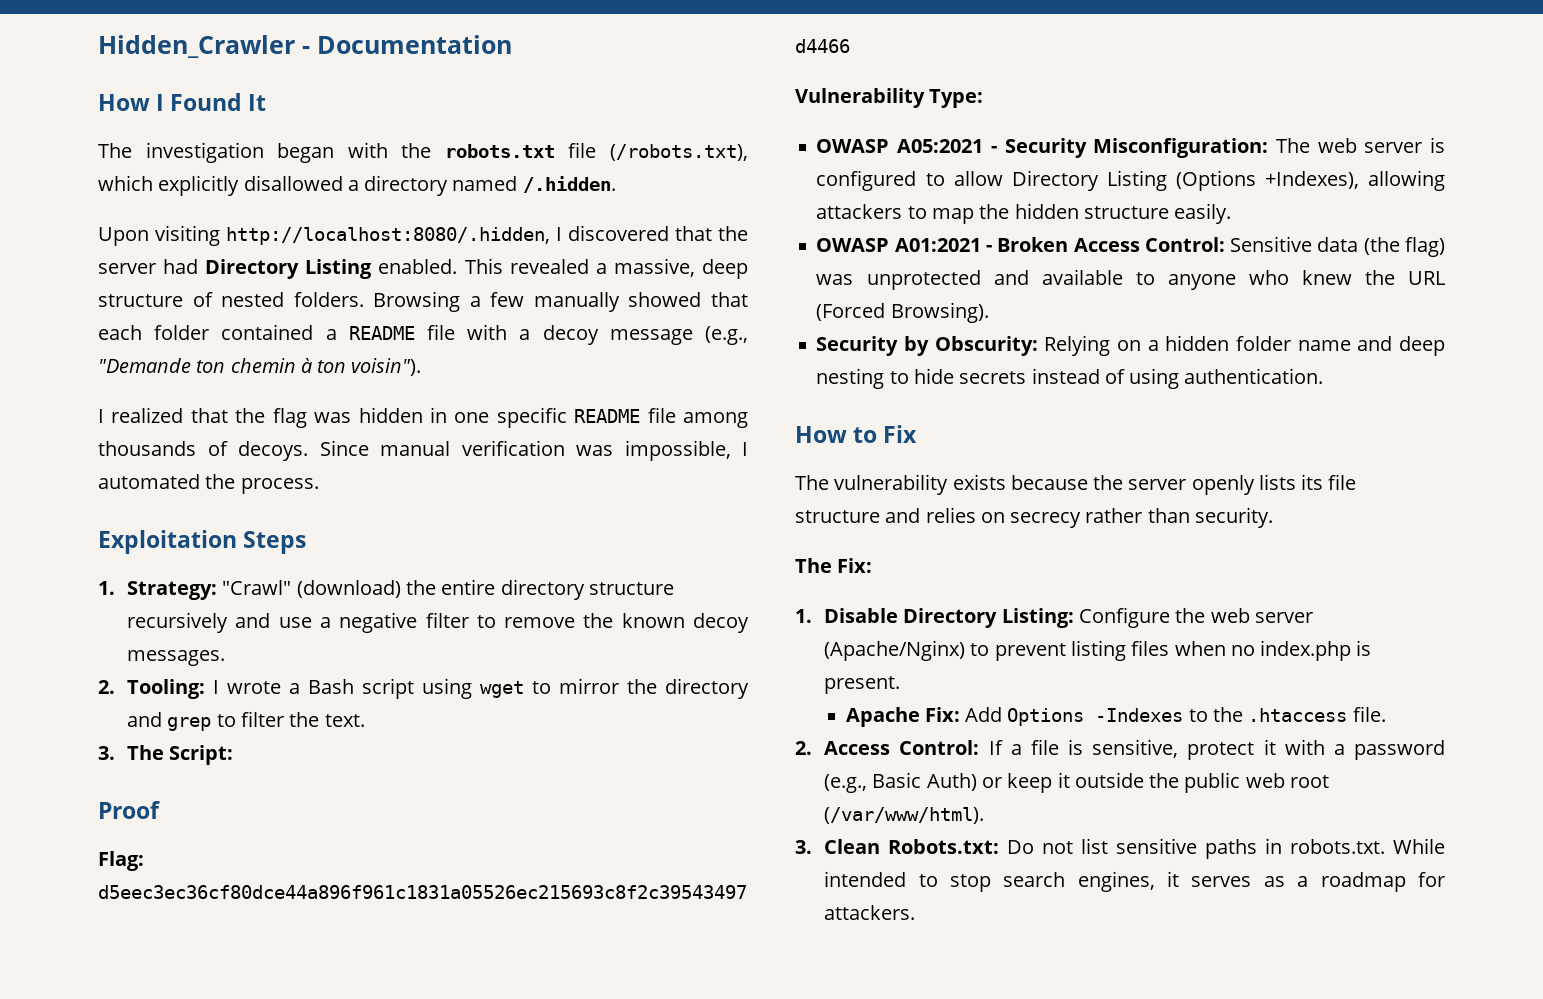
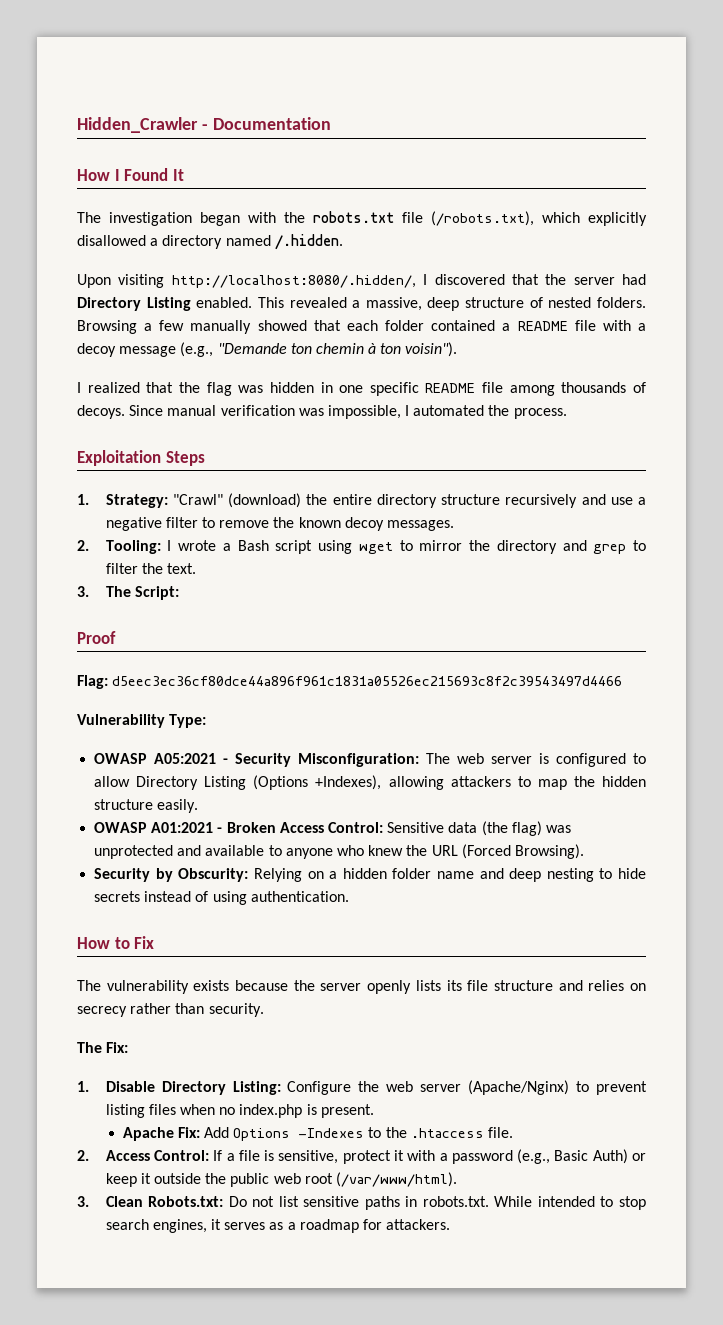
- Upon visiting http://localhost:8080/.hidden, I discovered that the server had Directory Listing enabled.
+ Upon visiting http://localhost:8080/.hidden/, I discovered that the server had Directory Listing enabled.

